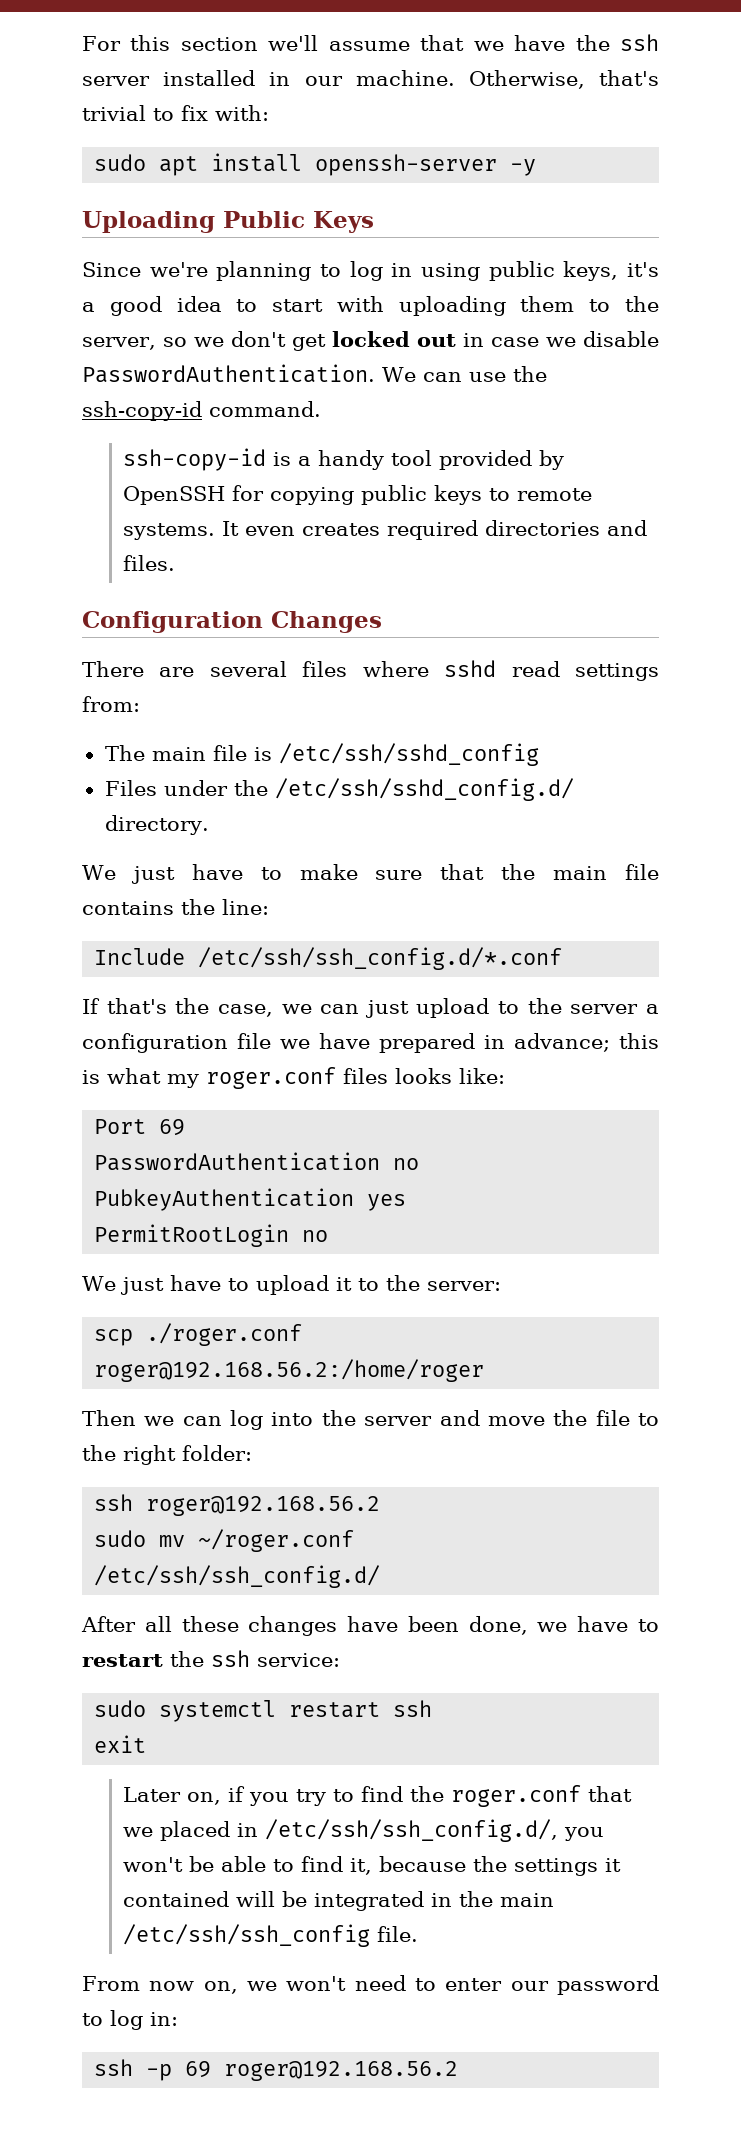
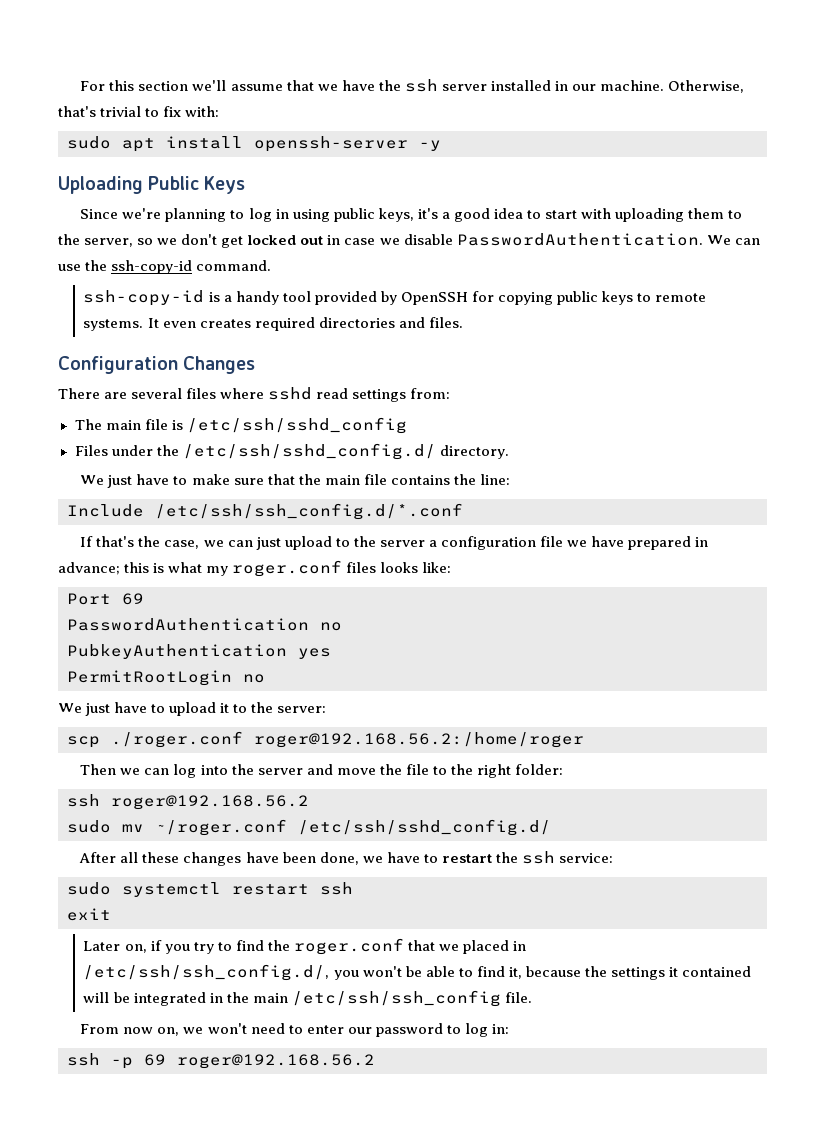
- sudo mv ~/roger.conf /etc/ssh/ssh_config.d/
+ sudo mv ~/roger.conf /etc/ssh/sshd_config.d/

